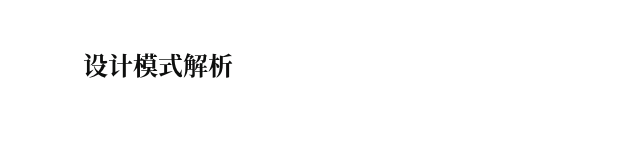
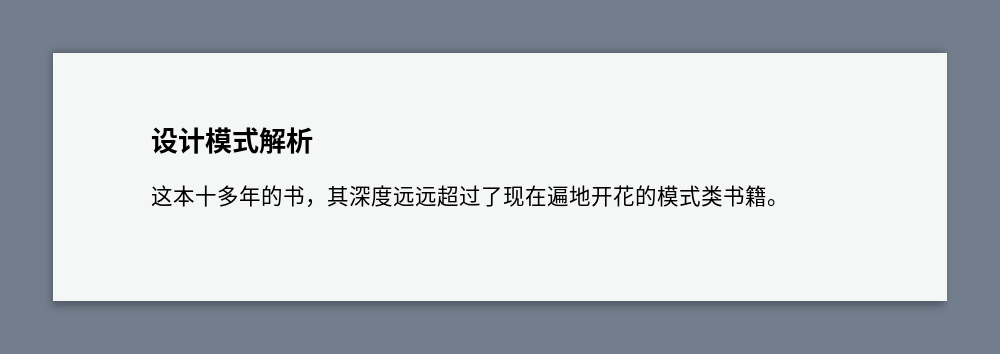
+ 这本十多年的书，其深度远远超过了现在遍地开花的模式类书籍。

